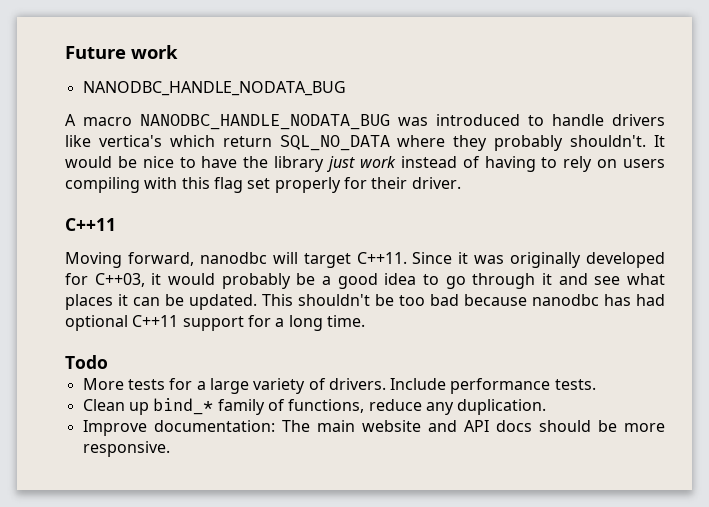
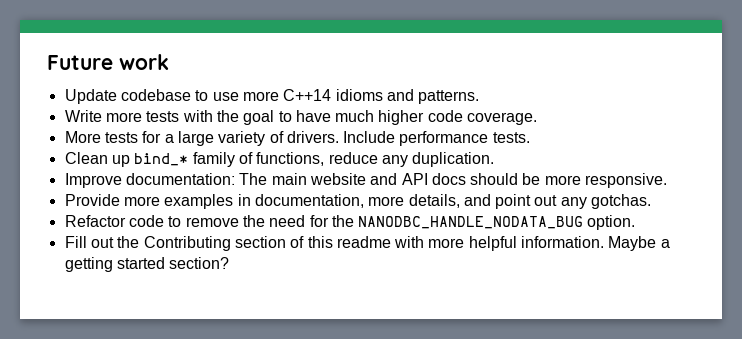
  Future work
- NANODBC_HANDLE_NODATA_BUG
- A macro NANODBC_HANDLE_NODATA_BUG was introduced to handle drivers like vertica's which return SQL_NO_DATA where they probably shouldn't. It would be nice to have the library just work instead of having to rely on users compiling with this flag set properly for their driver.
- C++11
- Moving forward, nanodbc will target C++11. Since it was originally developed for C++03, it would probably be a good idea to go through it and see what places it can be updated. This shouldn't be too bad because nanodbc has had optional C++11 support for a long time.
- Todo
+ Update codebase to use more C++14 idioms and patterns.
+ Write more tests with the goal to have much higher code coverage.
+ Provide more examples in documentation, more details, and point out any gotchas.
+ Refactor code to remove the need for the NANODBC_HANDLE_NODATA_BUG option.
+ Fill out the Contributing section of this readme with more helpful information. Maybe a getting started section?

